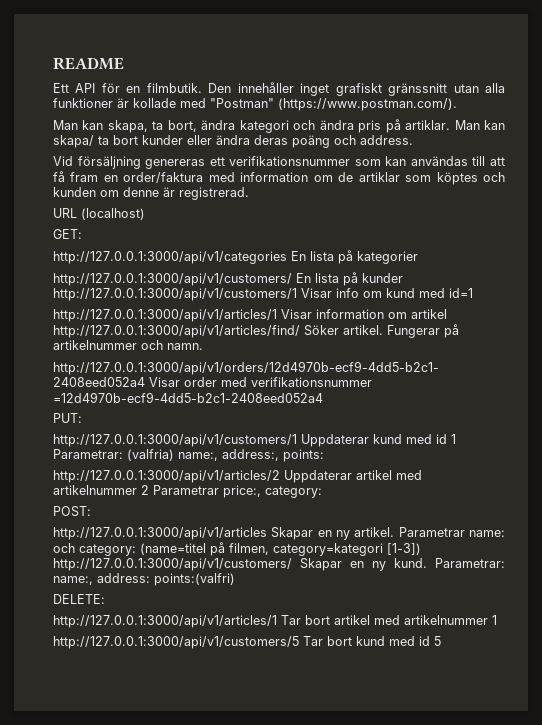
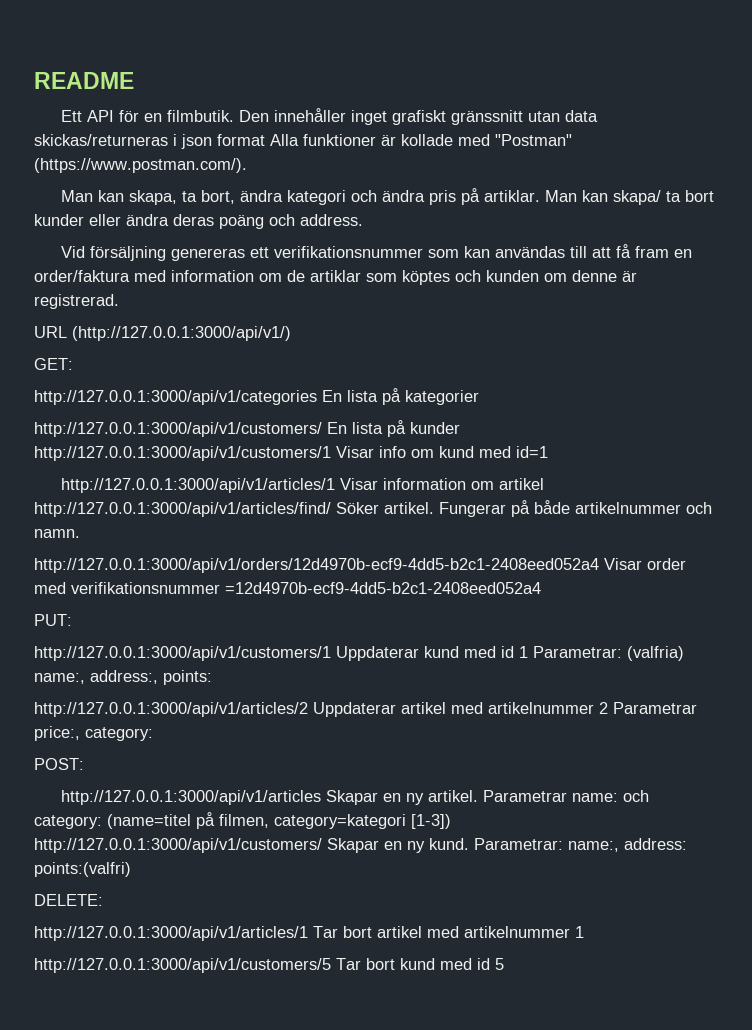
- Den innehåller inget grafiskt gränssnitt utan alla funktioner är kollade med "Postman" (https://www.postman.com/).
+ Den innehåller inget grafiskt gränssnitt utan data skickas/returneras i json format Alla funktioner är kollade med "Postman" (https://www.postman.com/).
- URL (localhost)
+ URL (http://127.0.0.1:3000/api/v1/)
- Fungerar på artikelnummer och namn.
+ Fungerar på både artikelnummer och namn.

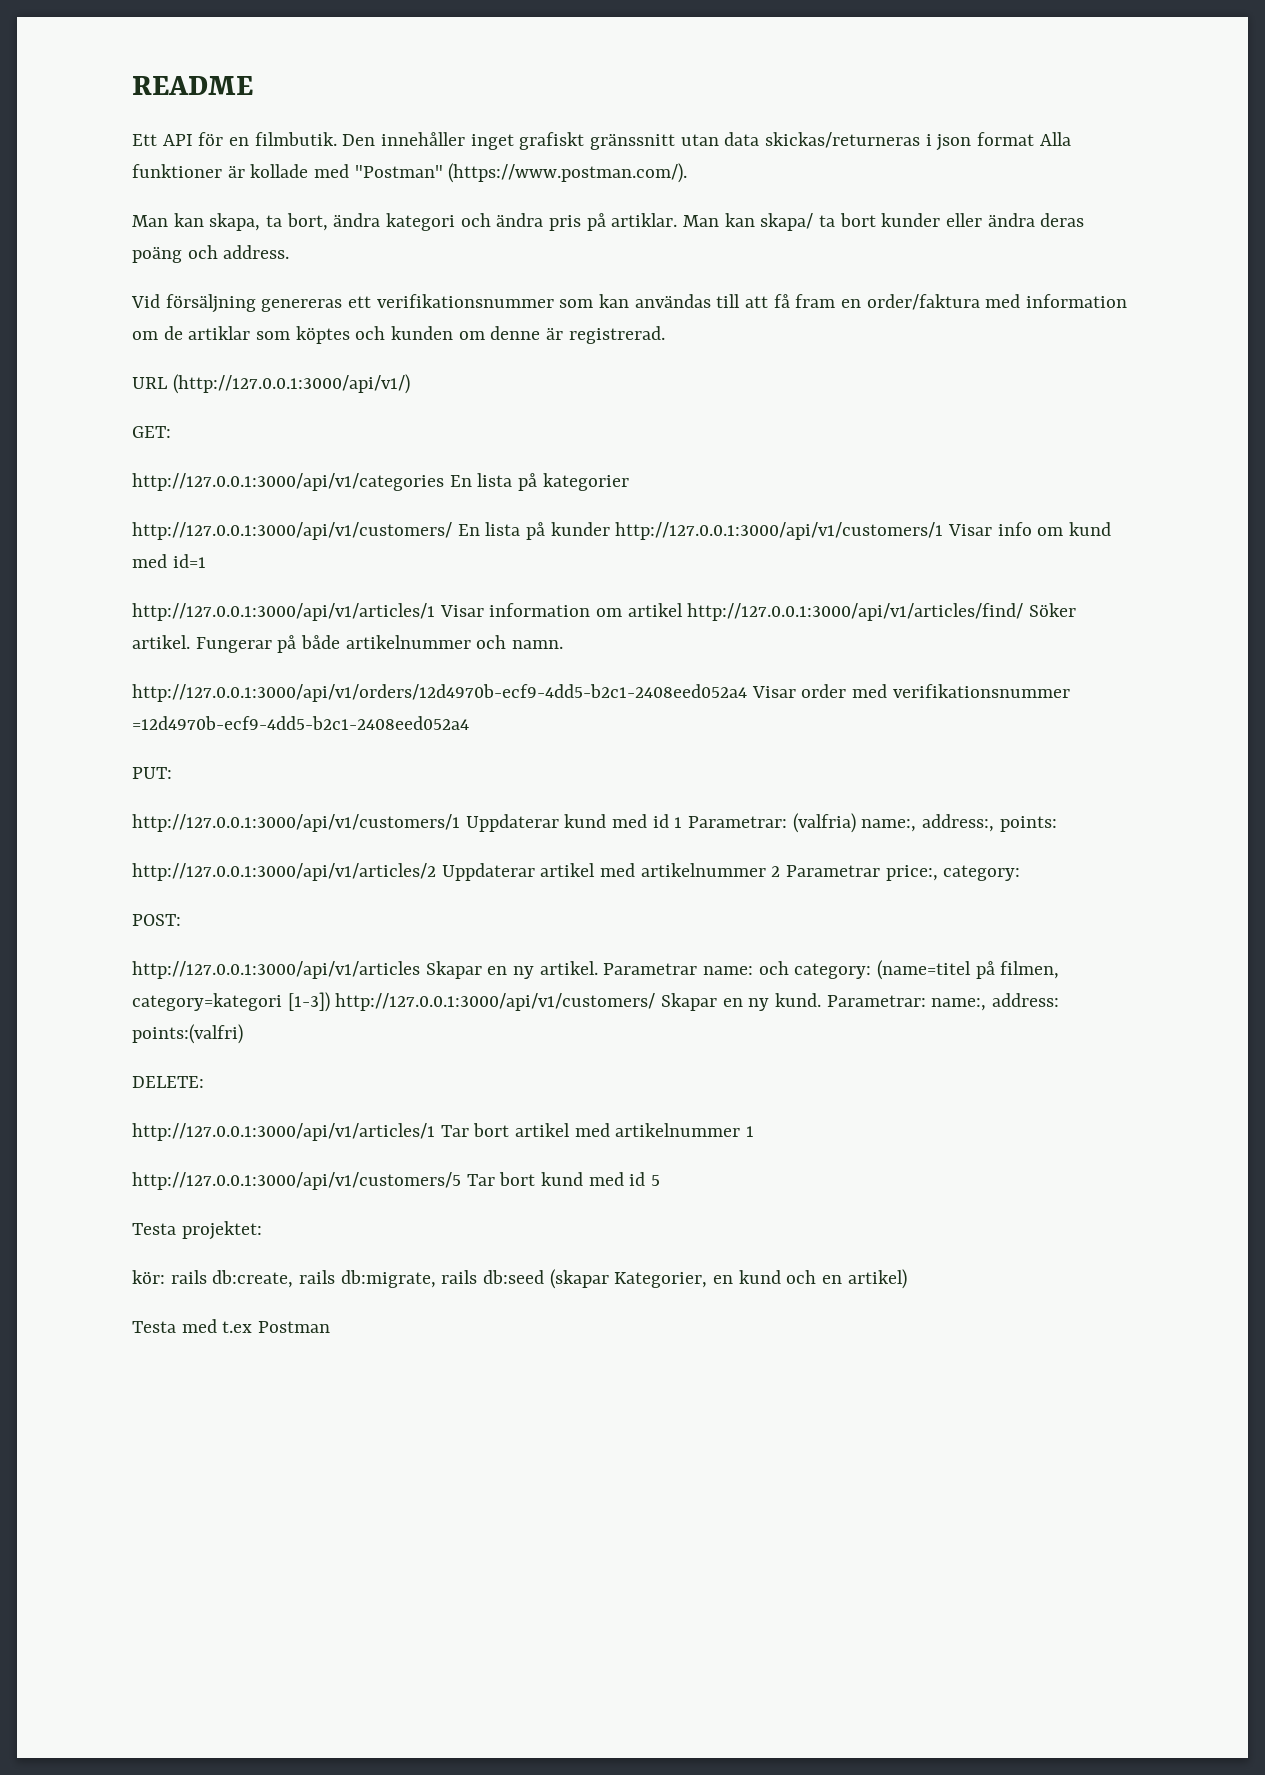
+ Testa projektet:
+ kör: rails db:create, rails db:migrate, rails db:seed (skapar Kategorier, en kund och en artikel)
+ Testa med t.ex Postman

